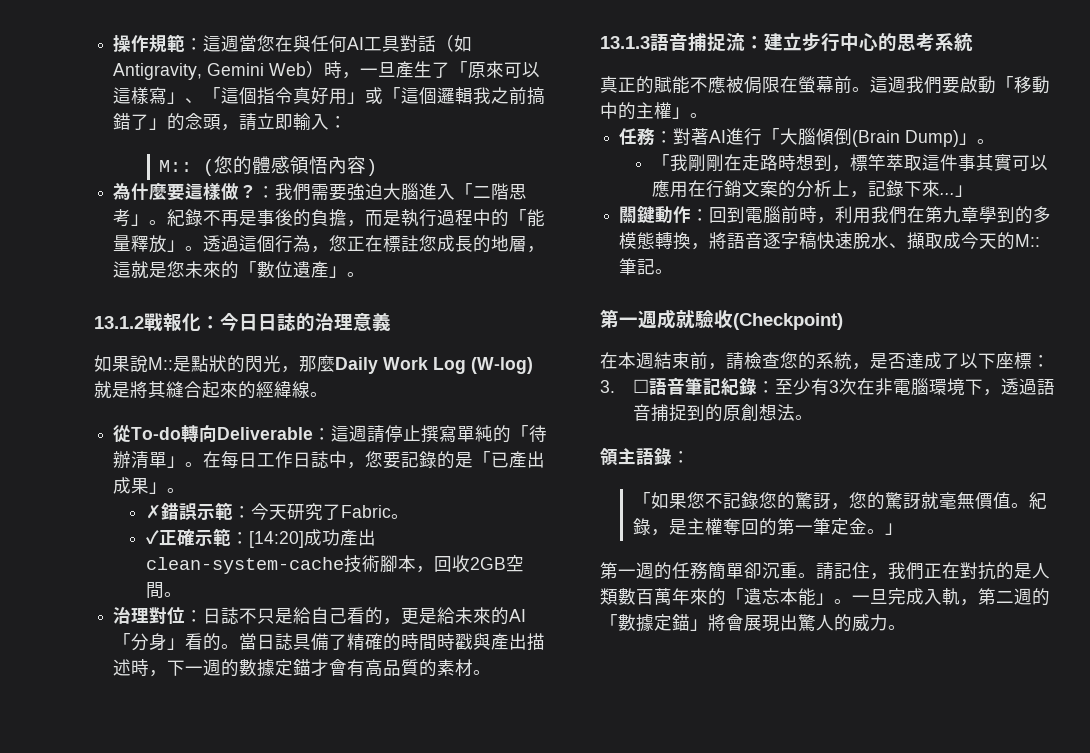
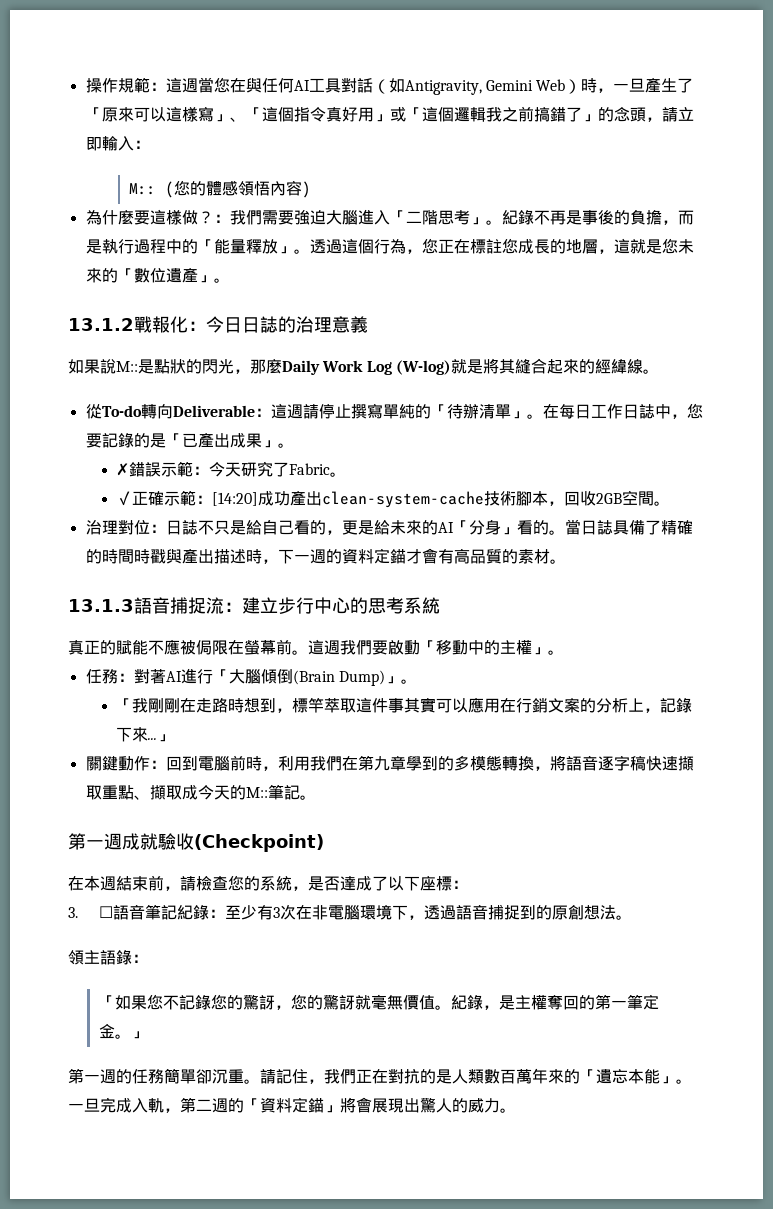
- 當日誌具備了精確的時間時戳與產出描述時，下一週的數據定錨才會有高品質的素材。
+ 當日誌具備了精確的時間時戳與產出描述時，下一週的資料定錨才會有高品質的素材。
- 關鍵動作：回到電腦前時，利用我們在第九章學到的多模態轉換，將語音逐字稿快速脫水、擷取成今天的M::筆記。
+ 關鍵動作：回到電腦前時，利用我們在第九章學到的多模態轉換，將語音逐字稿快速擷取重點、擷取成今天的M::筆記。
- 一旦完成入軌，第二週的「數據定錨」將會展現出驚人的威力。
+ 一旦完成入軌，第二週的「資料定錨」將會展現出驚人的威力。

